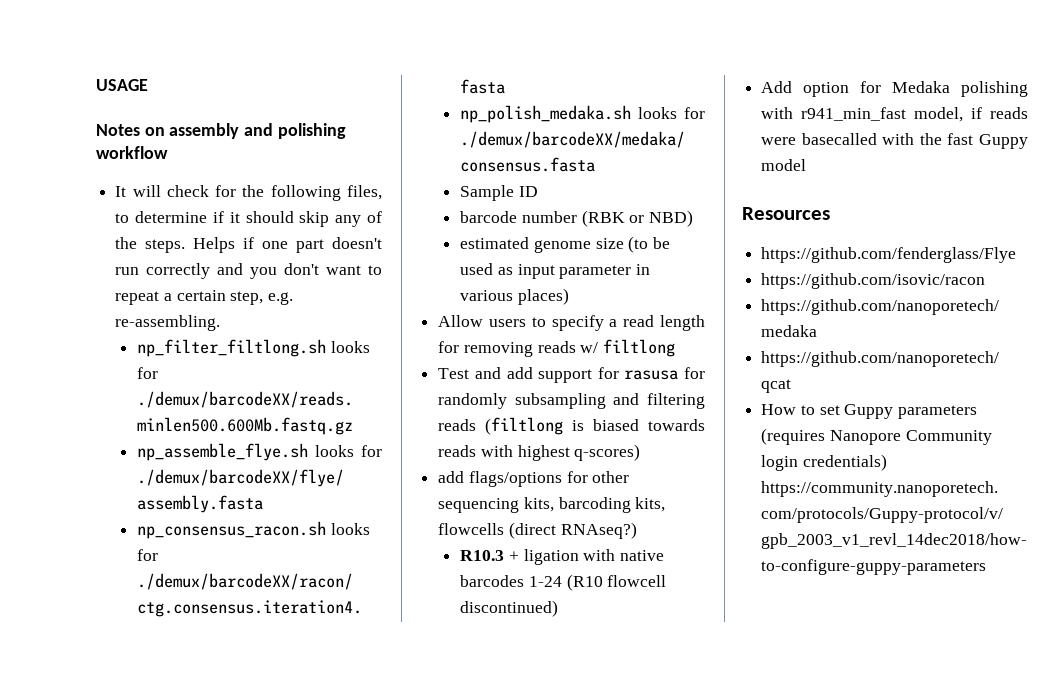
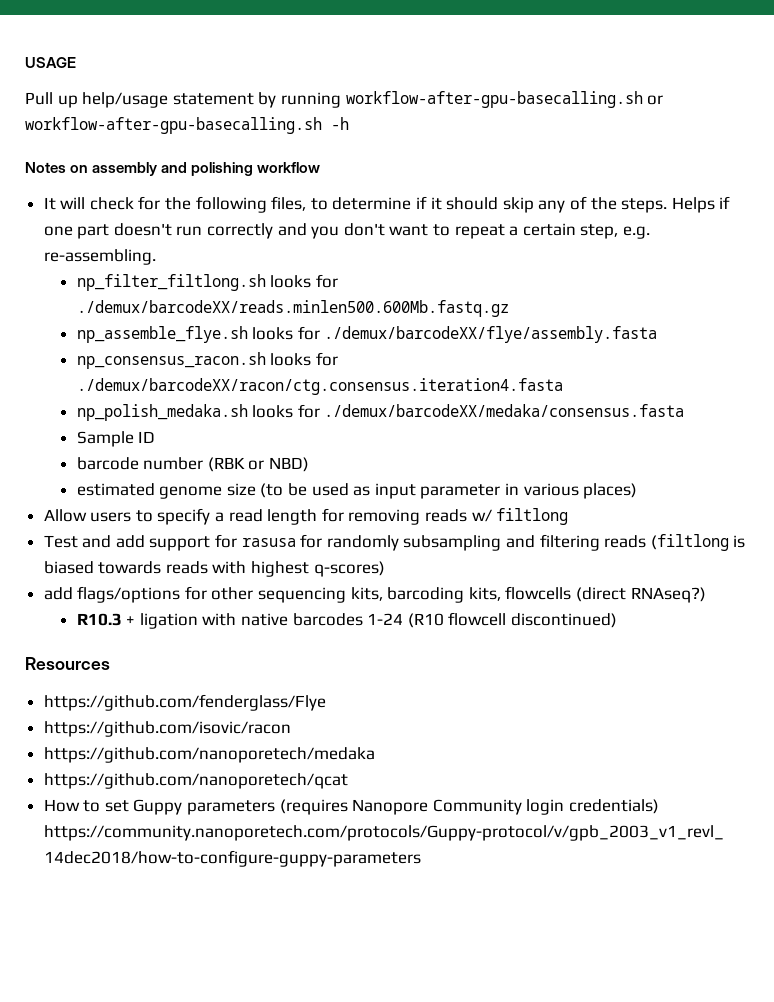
+ Pull up help/usage statement by running workflow-after-gpu-basecalling.sh or workflow-after-gpu-basecalling.sh -h
- Add option for Medaka polishing with r941_min_fast model, if reads were basecalled with the fast Guppy model

